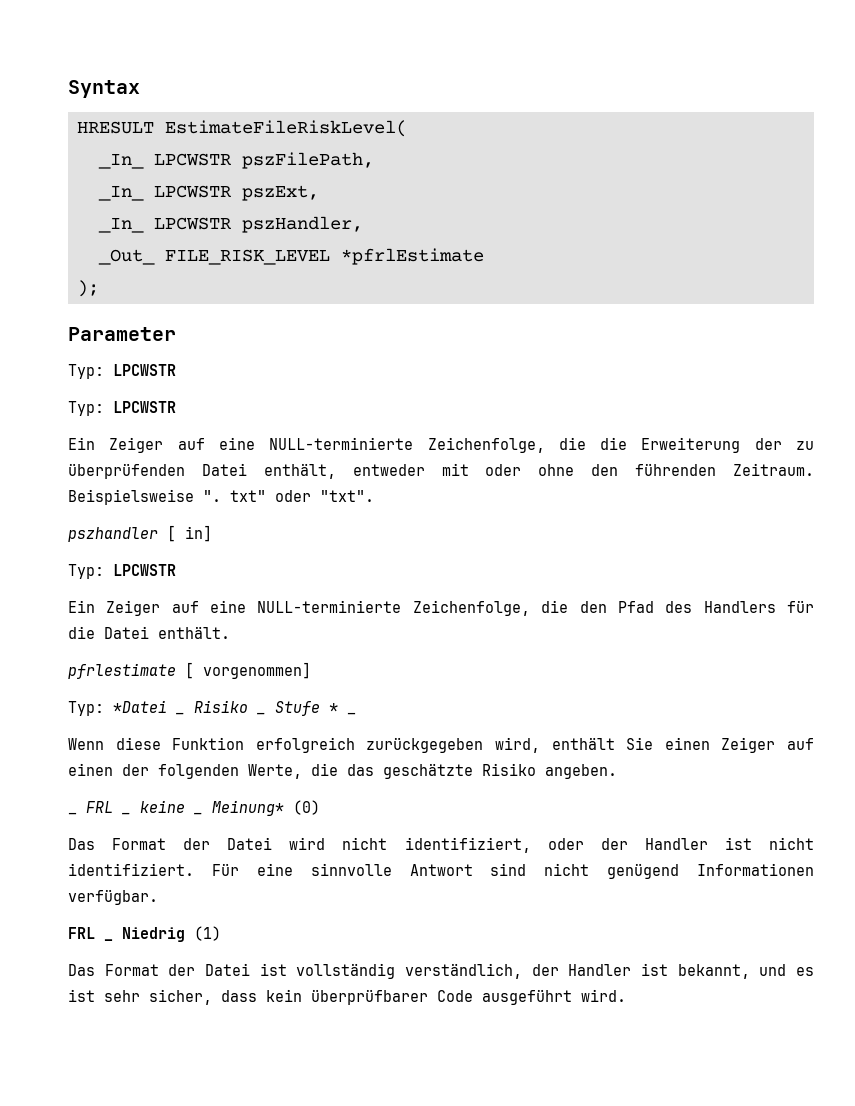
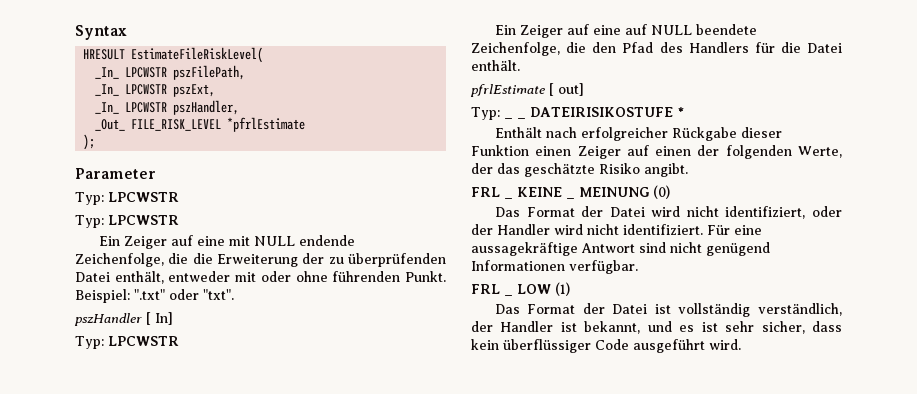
- Ein Zeiger auf eine NULL-terminierte Zeichenfolge, die die Erweiterung der zu überprüfenden Datei enthält, entweder mit oder ohne den führenden Zeitraum. Beispielsweise ". txt" oder "txt".
+ Ein Zeiger auf eine mit NULL endende Zeichenfolge, die die Erweiterung der zu überprüfenden Datei enthält, entweder mit oder ohne führenden Punkt. Beispiel: ".txt" oder "txt".
- pszhandler [ in]
+ pszHandler [ In]
  Typ: LPCWSTR
- Ein Zeiger auf eine NULL-terminierte Zeichenfolge, die den Pfad des Handlers für die Datei enthält.
+ Ein Zeiger auf eine auf NULL beendete Zeichenfolge, die den Pfad des Handlers für die Datei enthält.
- pfrlestimate [ vorgenommen]
- Typ: *Datei _ Risiko _ Stufe * _
- Wenn diese Funktion erfolgreich zurückgegeben wird, enthält Sie einen Zeiger auf einen der folgenden Werte, die das geschätzte Risiko angeben.
- _ FRL _ keine _ Meinung* (0)
+ pfrlEstimate [ out]
+ Typ: _ _ DATEIRISIKOSTUFE *
+ Enthält nach erfolgreicher Rückgabe dieser Funktion einen Zeiger auf einen der folgenden Werte, der das geschätzte Risiko angibt.
+ FRL _ KEINE _ MEINUNG (0)
- Das Format der Datei wird nicht identifiziert, oder der Handler ist nicht identifiziert.
+ Das Format der Datei wird nicht identifiziert, oder der Handler wird nicht identifiziert.
- Für eine sinnvolle Antwort sind nicht genügend Informationen verfügbar.
+ Für eine aussagekräftige Antwort sind nicht genügend Informationen verfügbar.
- FRL _ Niedrig (1)
+ FRL _ LOW (1)
- Das Format der Datei ist vollständig verständlich, der Handler ist bekannt, und es ist sehr sicher, dass kein überprüfbarer Code ausgeführt wird.
+ Das Format der Datei ist vollständig verständlich, der Handler ist bekannt, und es ist sehr sicher, dass kein überflüssiger Code ausgeführt wird.

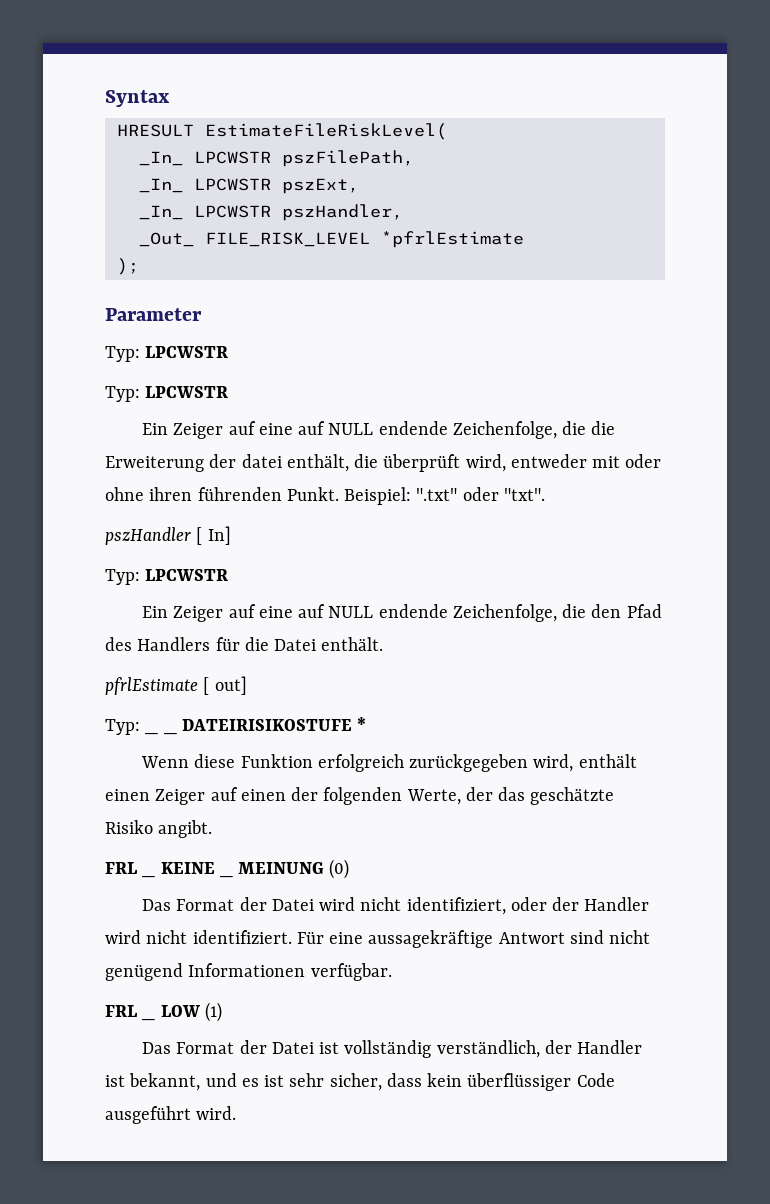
- Ein Zeiger auf eine mit NULL endende Zeichenfolge, die die Erweiterung der zu überprüfenden Datei enthält, entweder mit oder ohne führenden Punkt.
+ Ein Zeiger auf eine auf NULL endende Zeichenfolge, die die Erweiterung der datei enthält, die überprüft wird, entweder mit oder ohne ihren führenden Punkt.
- Ein Zeiger auf eine auf NULL beendete Zeichenfolge, die den Pfad des Handlers für die Datei enthält.
+ Ein Zeiger auf eine auf NULL endende Zeichenfolge, die den Pfad des Handlers für die Datei enthält.
- Enthält nach erfolgreicher Rückgabe dieser Funktion einen Zeiger auf einen der folgenden Werte, der das geschätzte Risiko angibt.
+ Wenn diese Funktion erfolgreich zurückgegeben wird, enthält einen Zeiger auf einen der folgenden Werte, der das geschätzte Risiko angibt.

